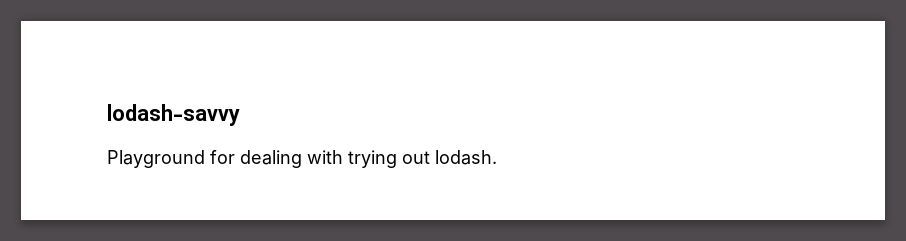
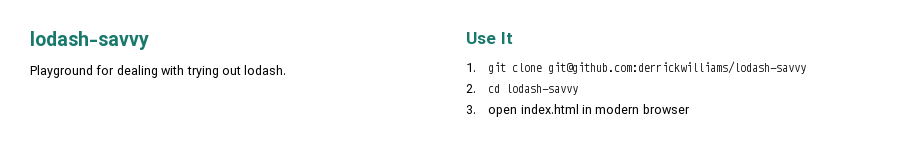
+ Use It
+ 1. git clone git@github.com:derrickwilliams/lodash-savvy
+ 2. cd lodash-savvy
+ 3. open index.html in modern browser

